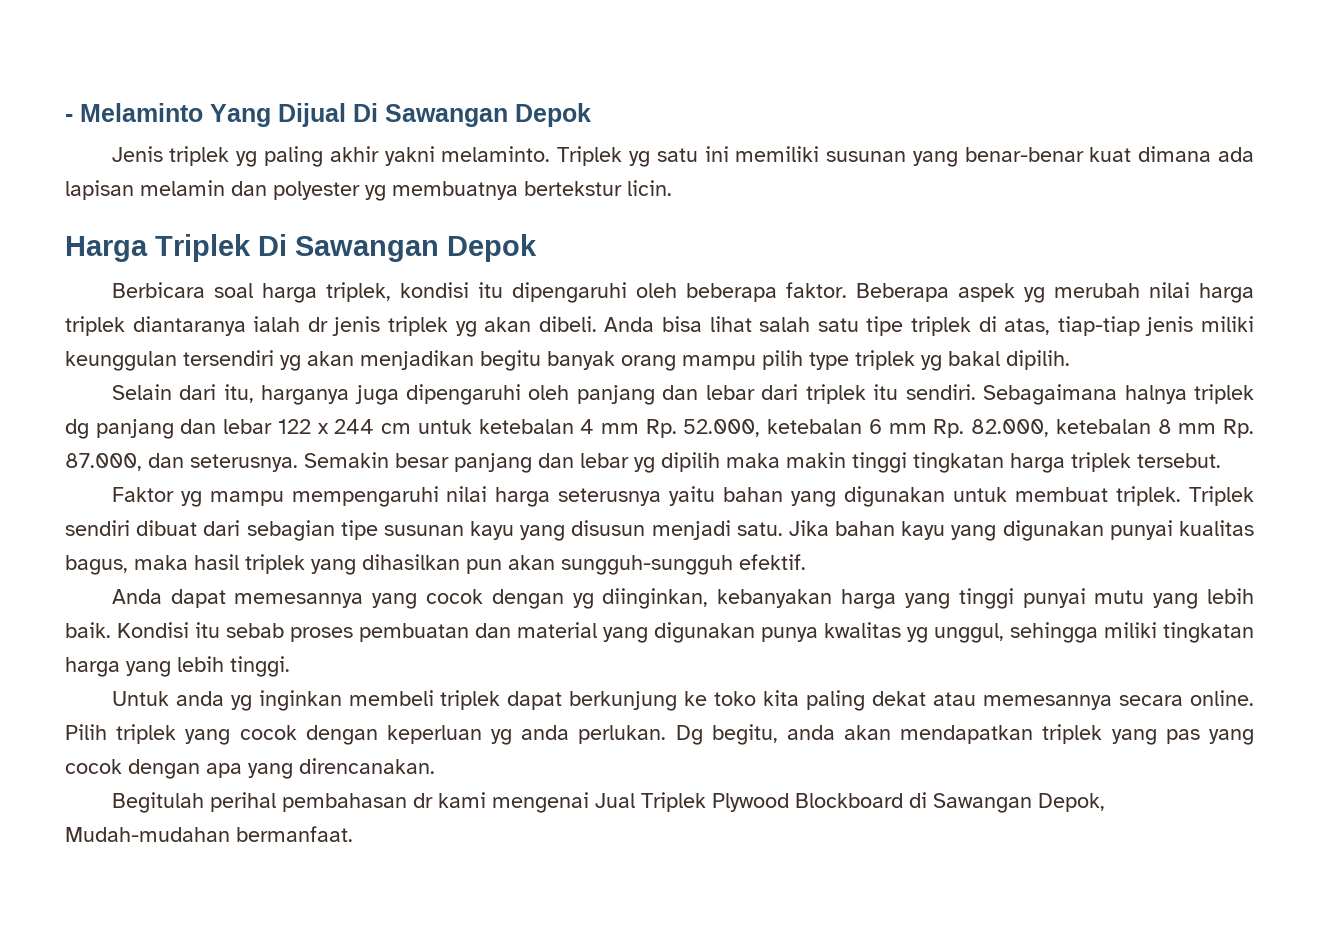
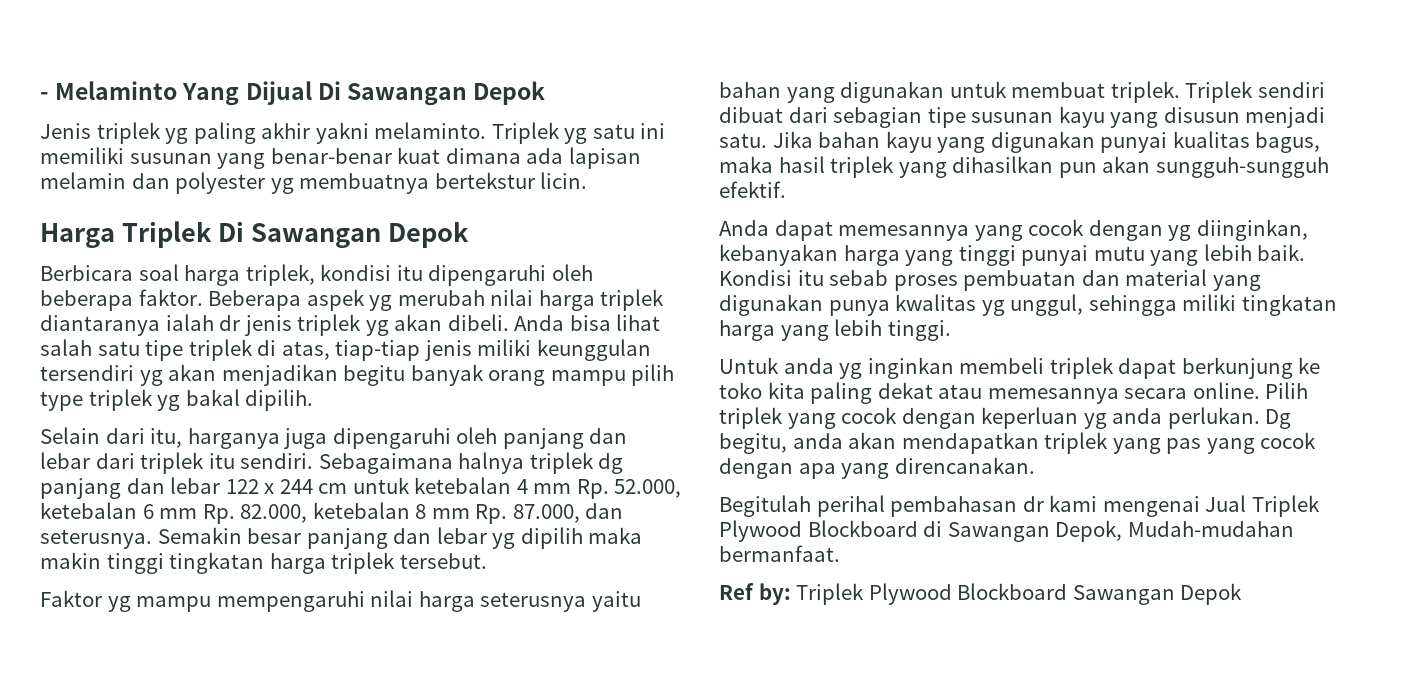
+ Ref by: Triplek Plywood Blockboard Sawangan Depok

